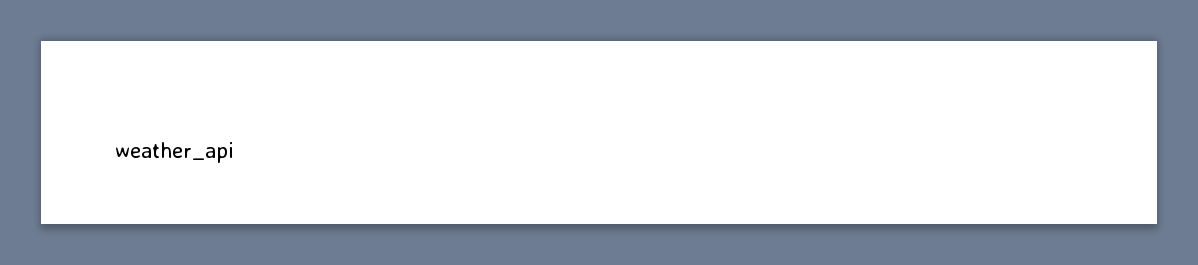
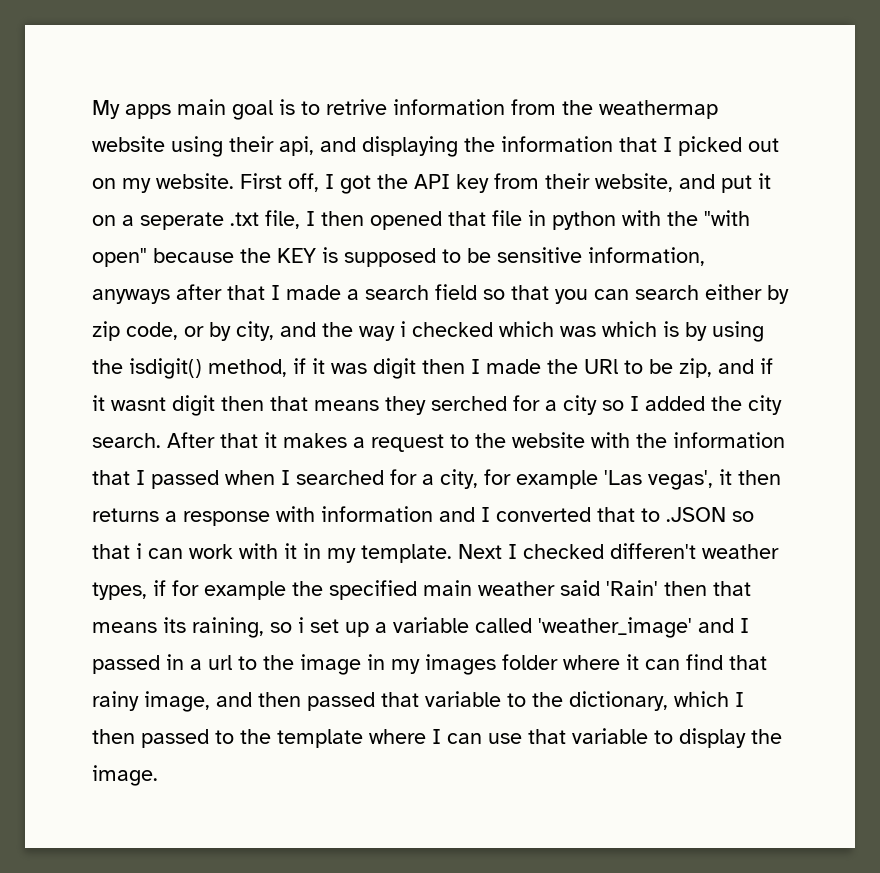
- weather_api
+ My apps main goal is to retrive information from the weathermap website using their api, and displaying the information that I picked out on my website. First off, I got the API key from their website, and put it on a seperate .txt file, I then opened that file in python with the "with open" because the KEY is supposed to be sensitive information, anyways after that I made a search field so that you can search either by zip code, or by city, and the way i checked which was which is by using the isdigit() method, if it was digit then I made the URl to be zip, and if it wasnt digit then that means they serched for a city so I added the city search. After that it makes a request to the website with the information that I passed when I searched for a city, for example 'Las vegas', it then returns a response with information and I converted that to .JSON so that i can work with it in my template. Next I checked differen't weather types, if for example the specified main weather said 'Rain' then that means its raining, so i set up a variable called 'weather_image' and I passed in a url to the image in my images folder where it can find that rainy image, and then passed that variable to the dictionary, which I then passed to the template where I can use that variable to display the image.

